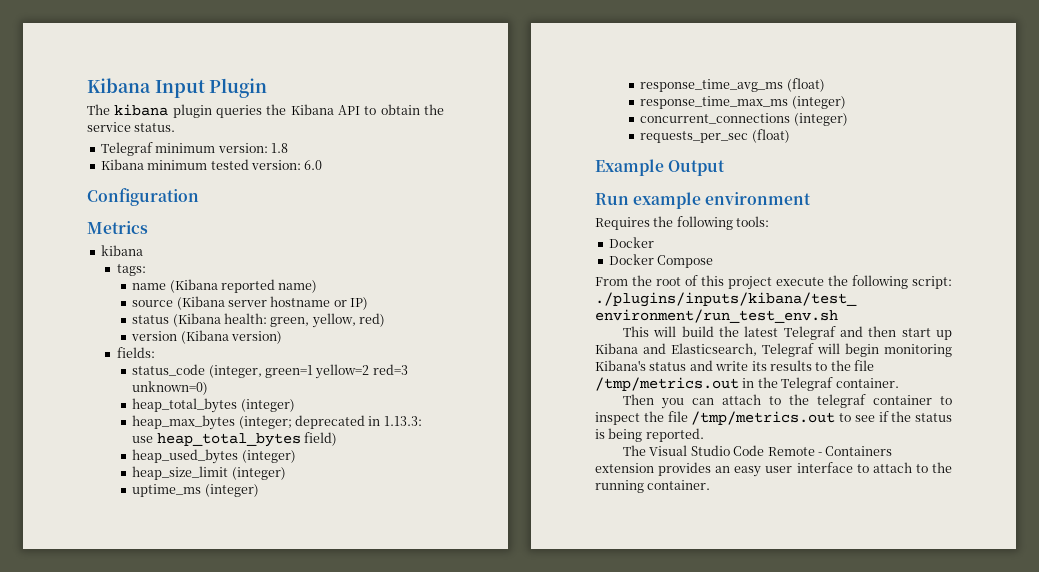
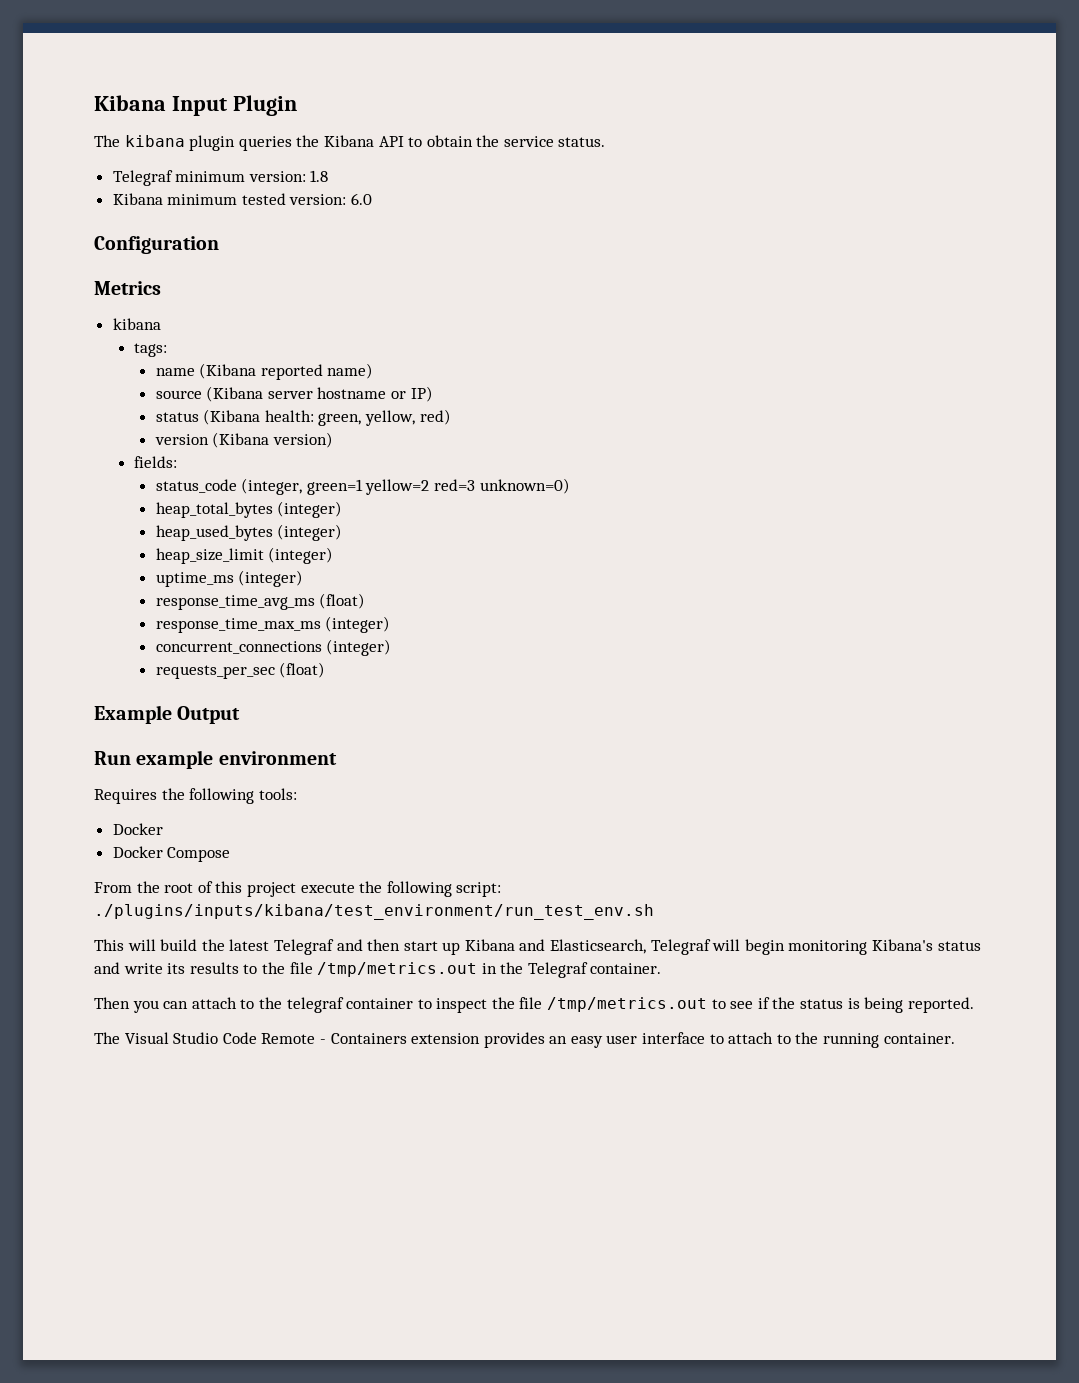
- heap_max_bytes (integer; deprecated in 1.13.3: use heap_total_bytes field)

